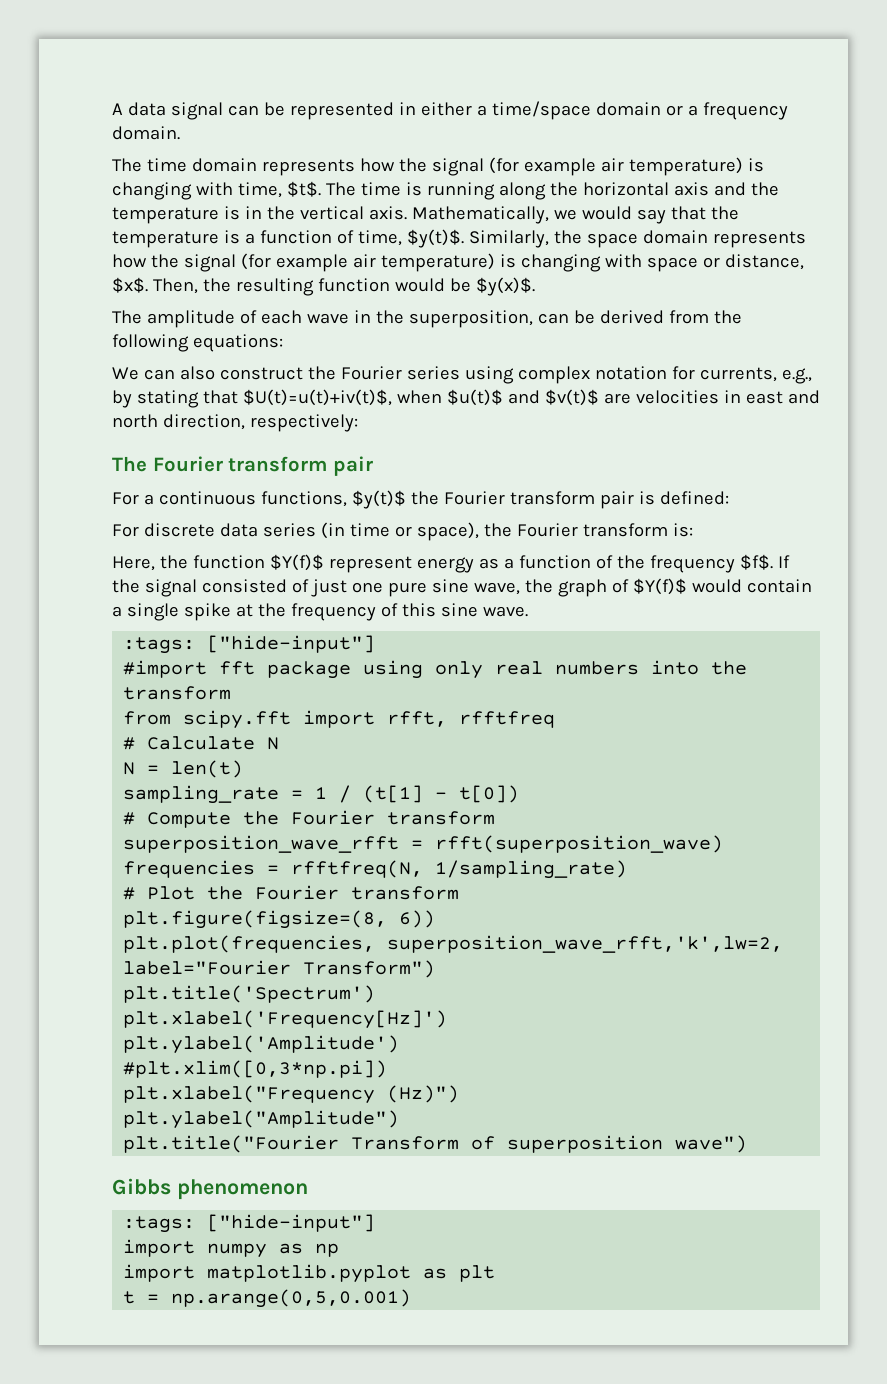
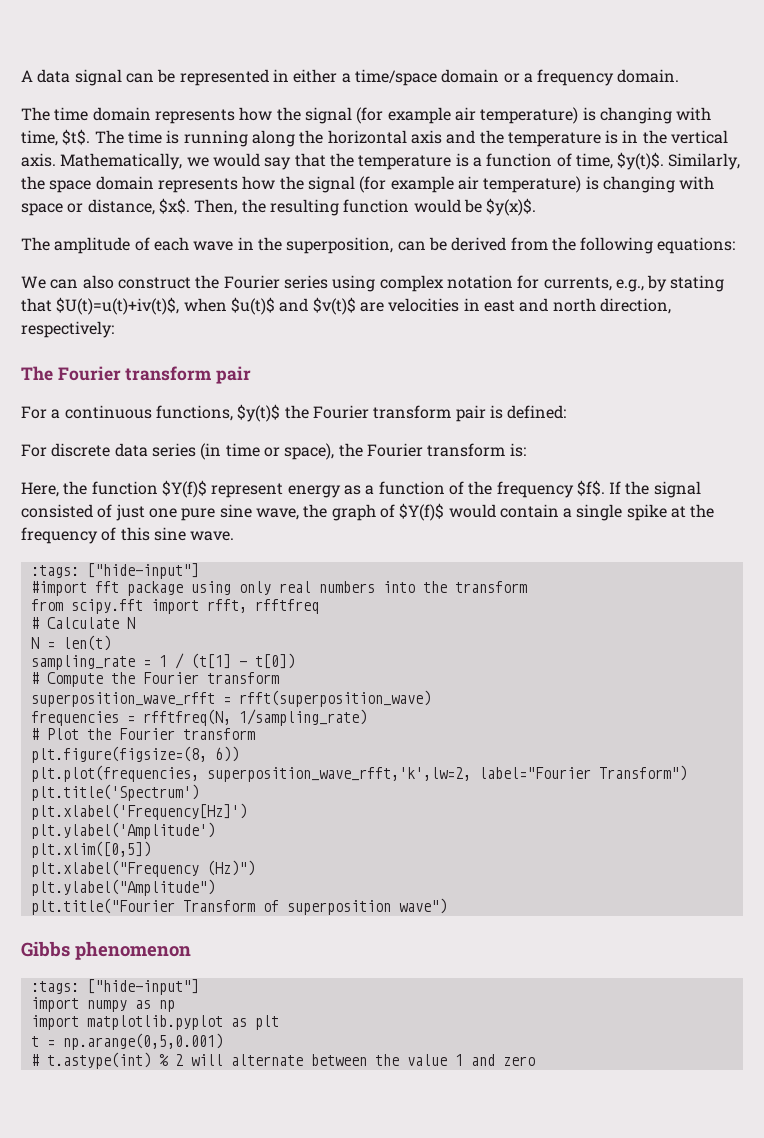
- #plt.xlim([0,3*np.pi])
+ plt.xlim([0,5])
+ # t.astype(int) % 2 will alternate between the value 1 and zero

